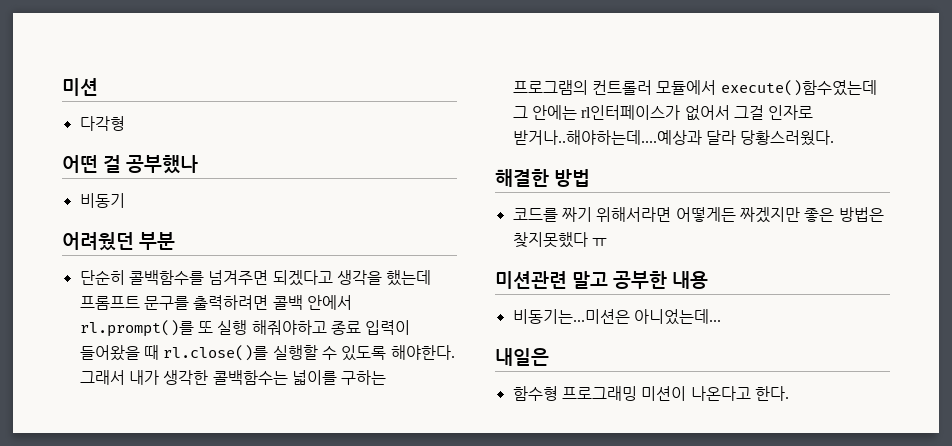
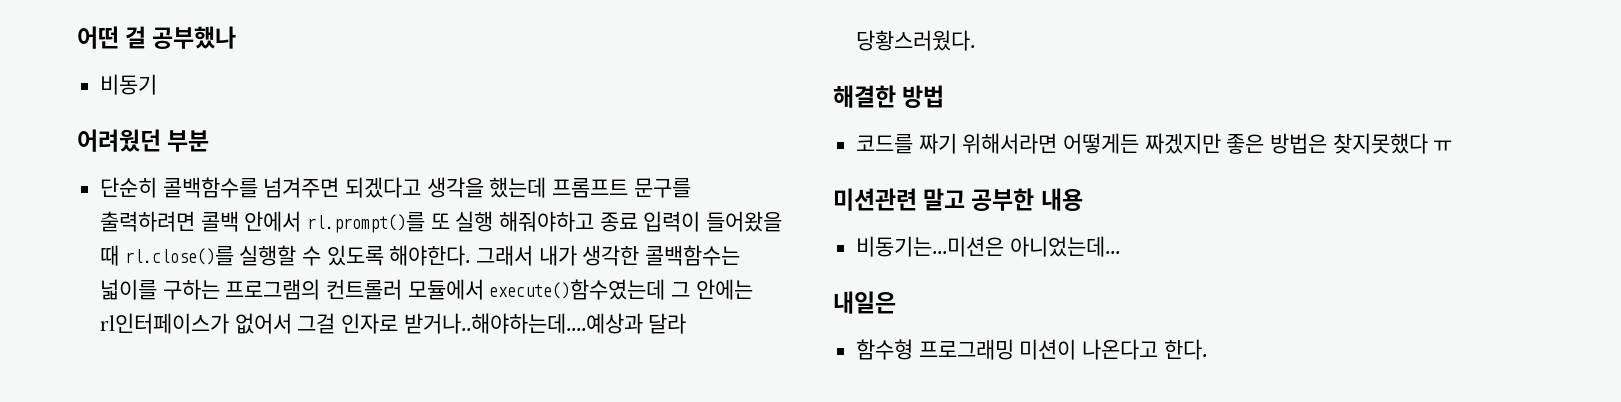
- 미션
- 다각형

